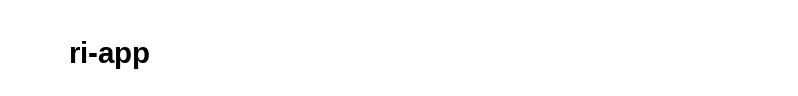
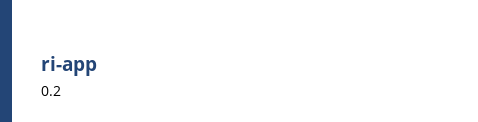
+ 0.2

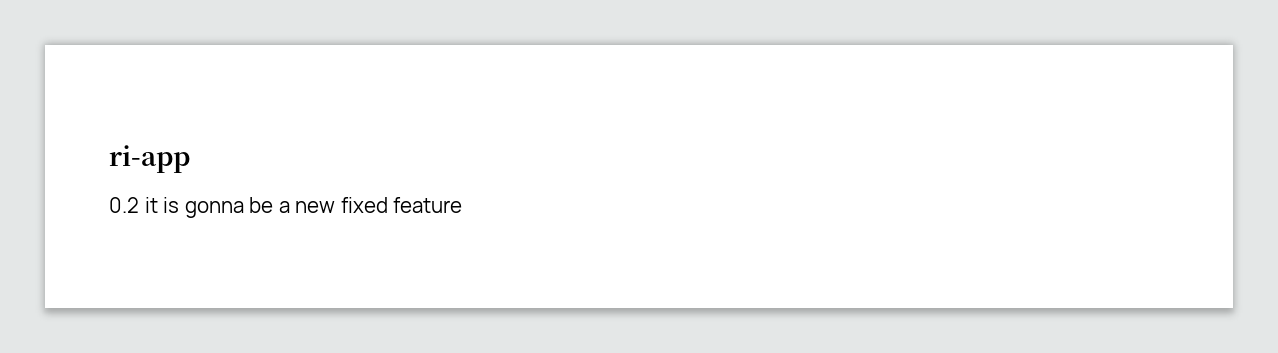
- 0.2
+ 0.2 it is gonna be a new fixed feature

